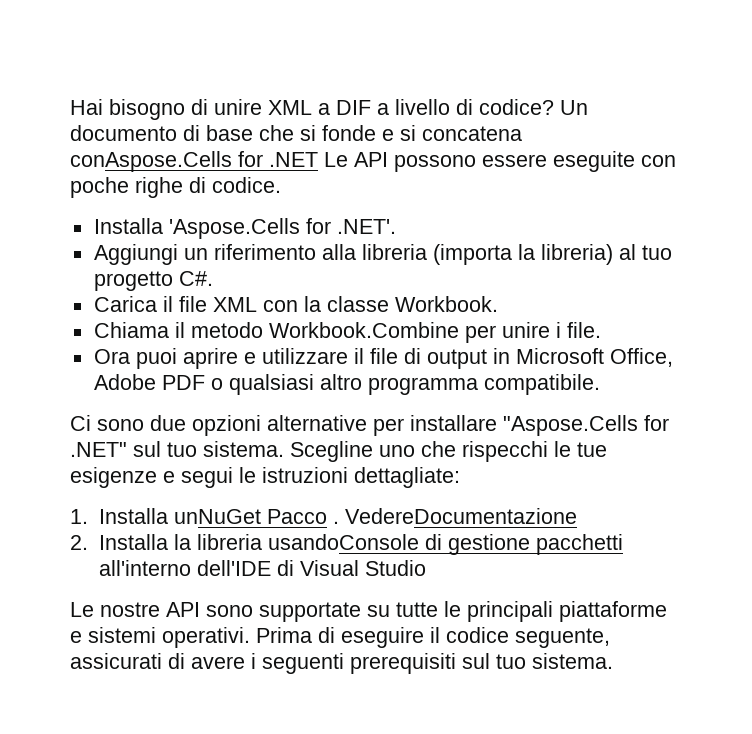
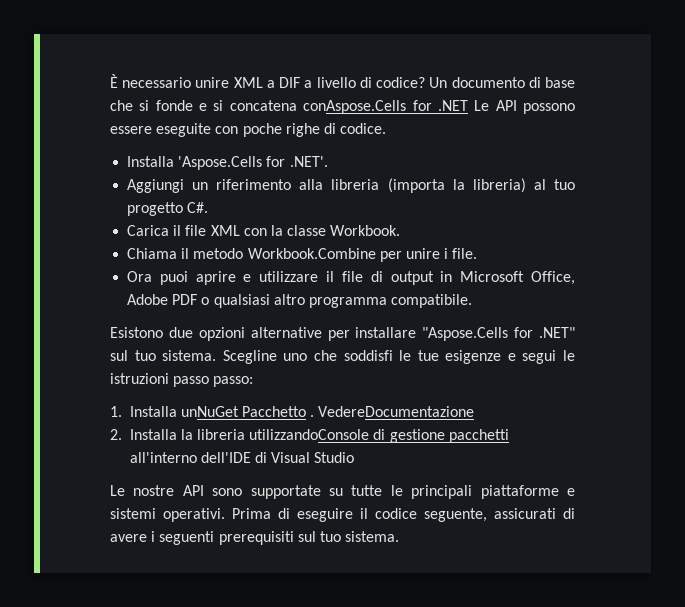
- Hai bisogno di unire XML a DIF a livello di codice?
+ È necessario unire XML a DIF a livello di codice?
- Ci sono due opzioni alternative per installare "Aspose.Cells for .NET" sul tuo sistema.
+ Esistono due opzioni alternative per installare "Aspose.Cells for .NET" sul tuo sistema.
- Scegline uno che rispecchi le tue esigenze e segui le istruzioni dettagliate:
+ Scegline uno che soddisfi le tue esigenze e segui le istruzioni passo passo:
- 1. Installa unNuGet Pacco .
+ 1. Installa unNuGet Pacchetto .
- 2. Installa la libreria usandoConsole di gestione pacchetti all'interno dell'IDE di Visual Studio
+ 2. Installa la libreria utilizzandoConsole di gestione pacchetti all'interno dell'IDE di Visual Studio

